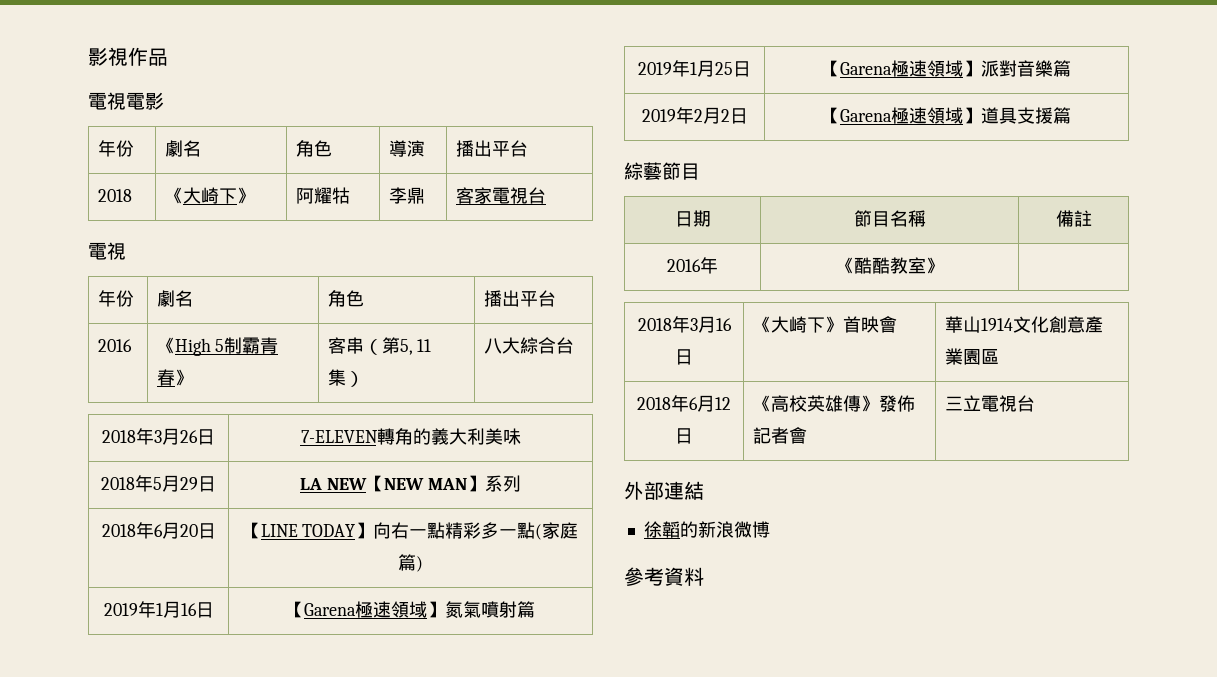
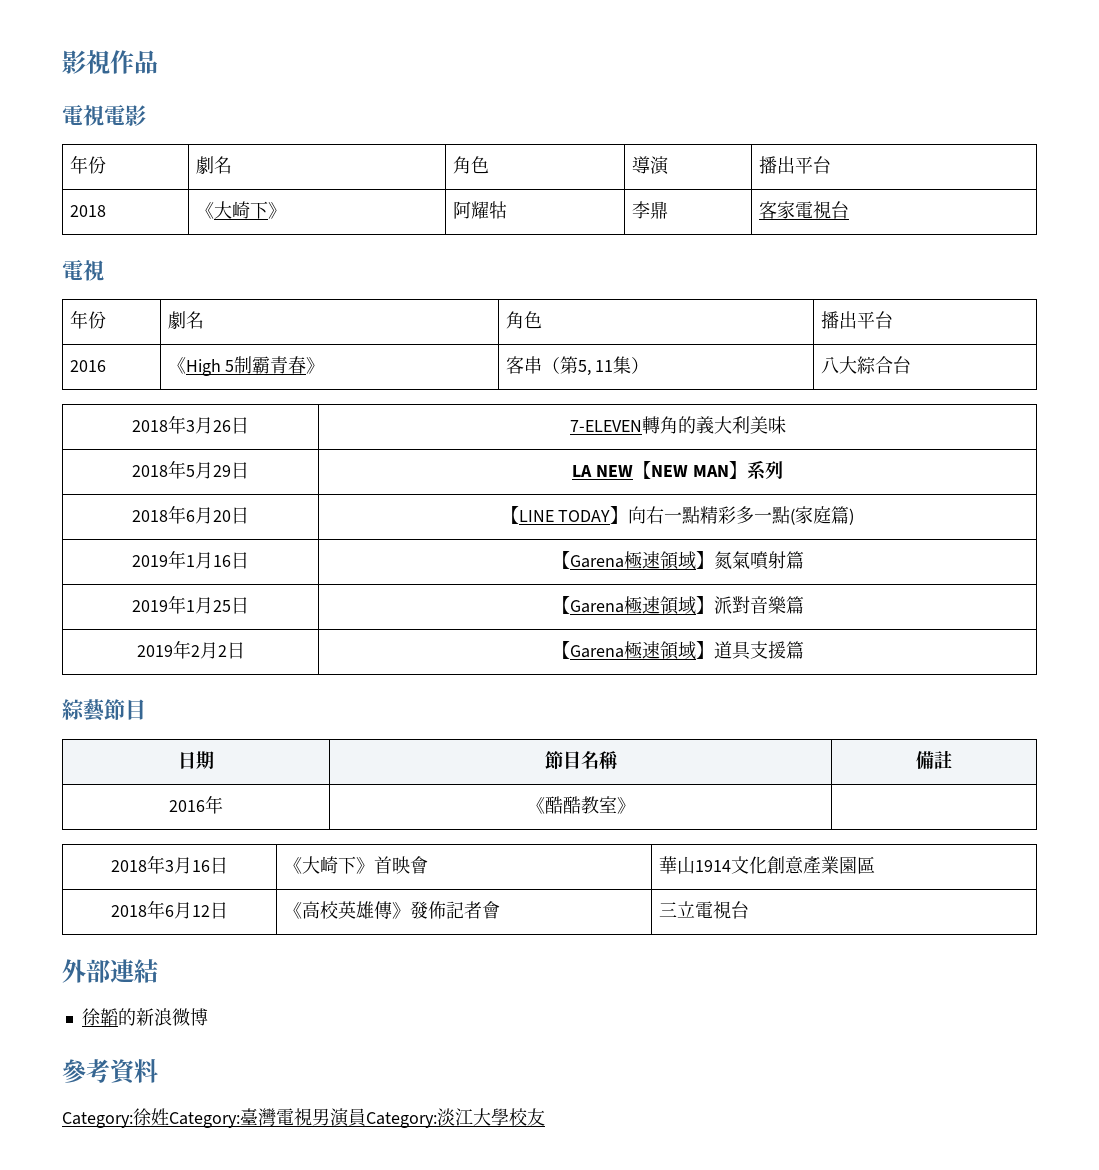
+ Category:徐姓Category:臺灣電視男演員Category:淡江大學校友

